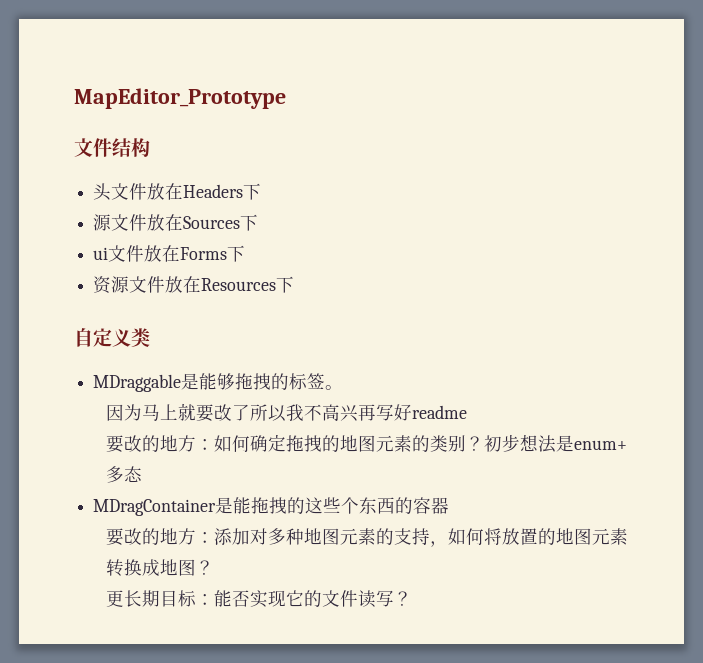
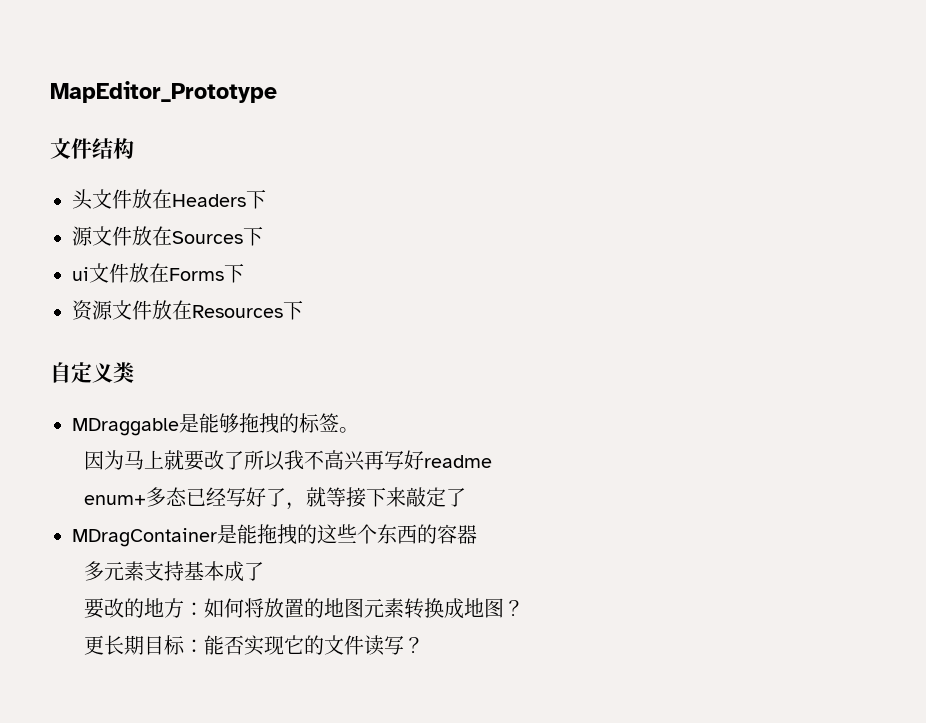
- 要改的地方：如何确定拖拽的地图元素的类别？初步想法是enum+多态
+ enum+多态已经写好了，就等接下来敲定了
- 要改的地方：添加对多种地图元素的支持，如何将放置的地图元素转换成地图？
+ 多元素支持基本成了
+ 要改的地方：如何将放置的地图元素转换成地图？

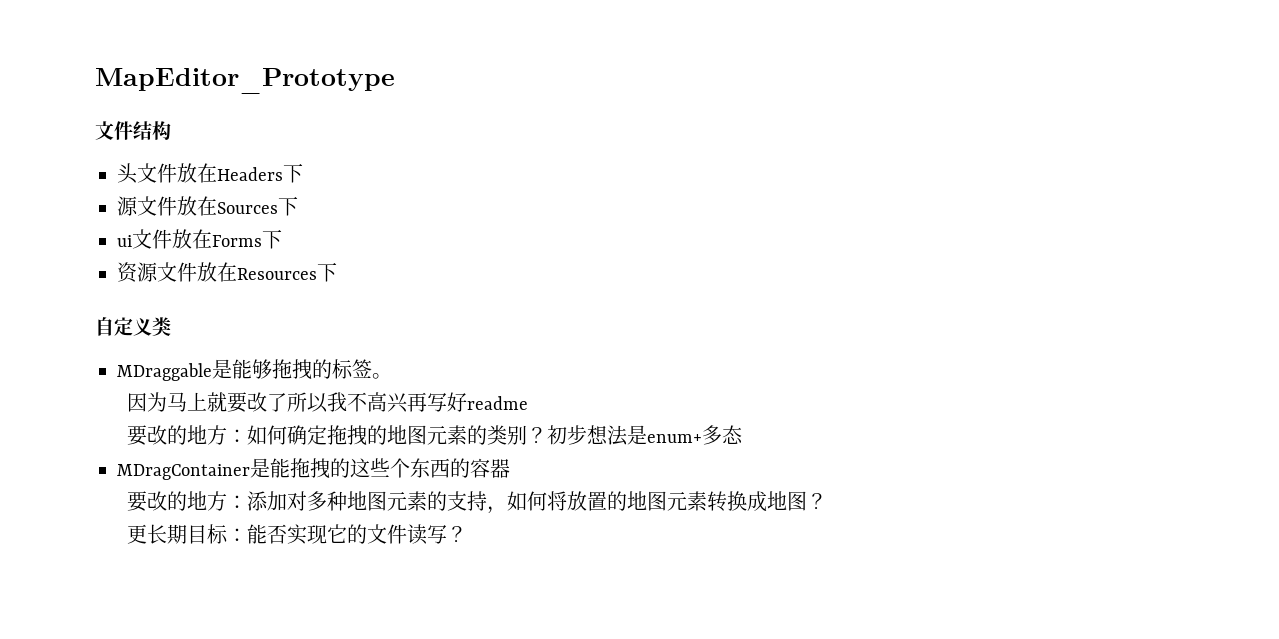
- enum+多态已经写好了，就等接下来敲定了
+ 要改的地方：如何确定拖拽的地图元素的类别？初步想法是enum+多态
- 多元素支持基本成了
- 要改的地方：如何将放置的地图元素转换成地图？
+ 要改的地方：添加对多种地图元素的支持，如何将放置的地图元素转换成地图？

